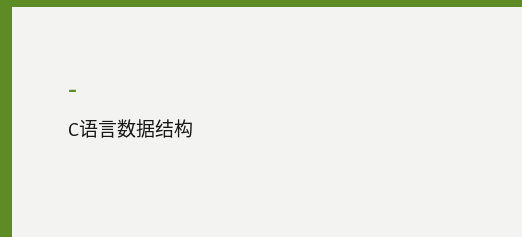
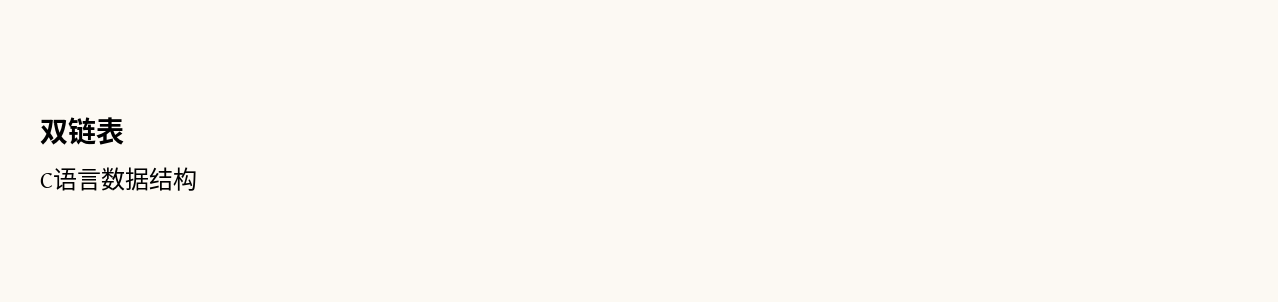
- -
+ 双链表

